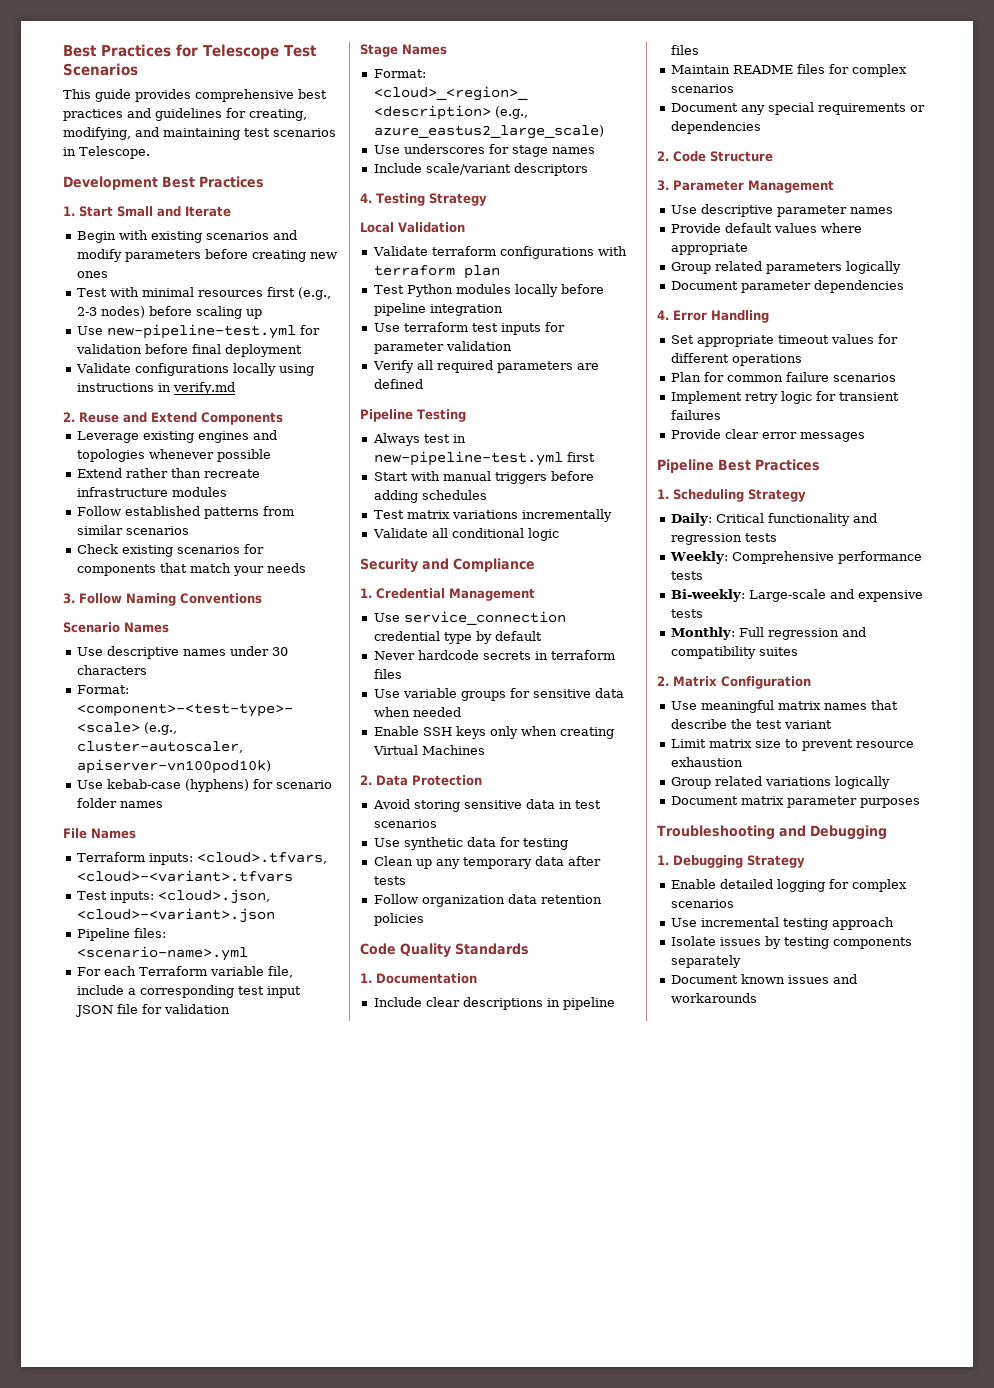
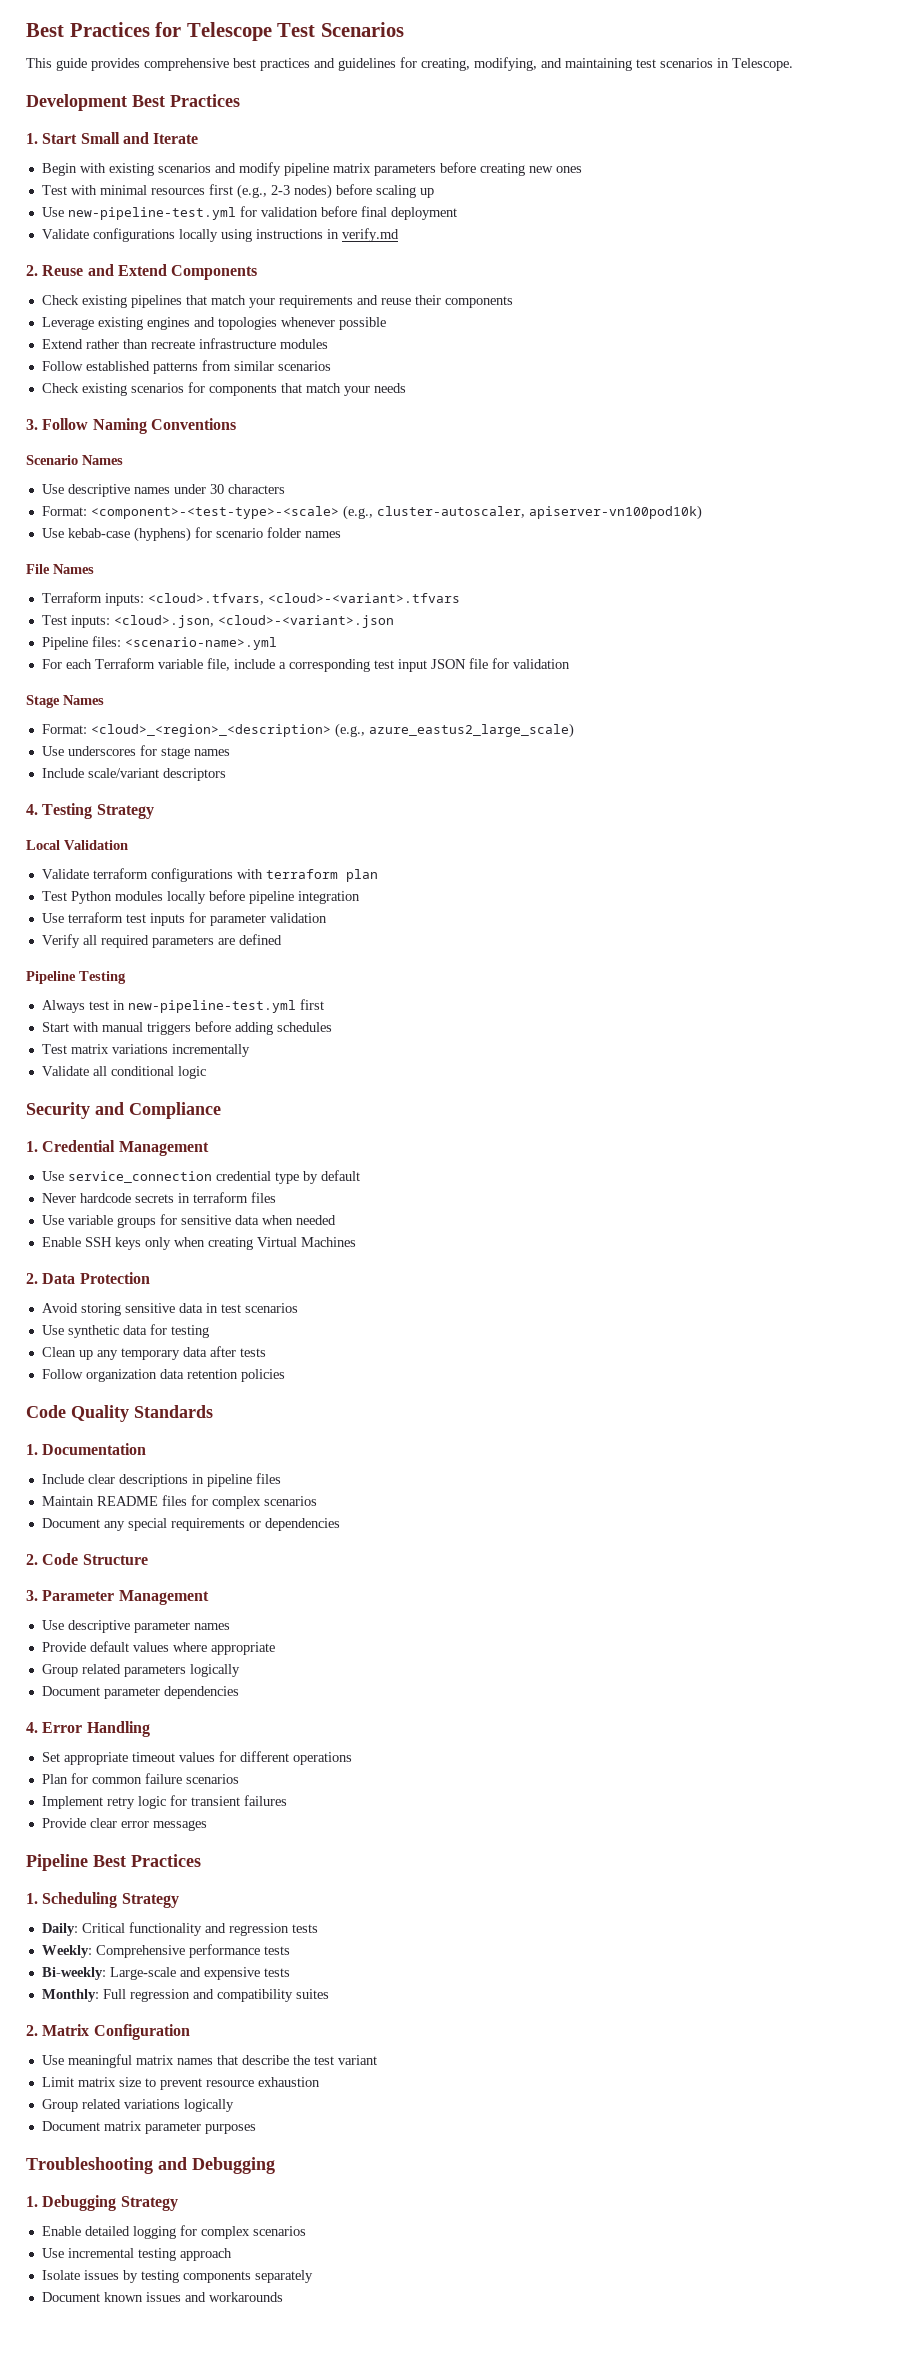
- Begin with existing scenarios and modify parameters before creating new ones
+ Begin with existing scenarios and modify pipeline matrix parameters before creating new ones
+ Check existing pipelines that match your requirements and reuse their components

